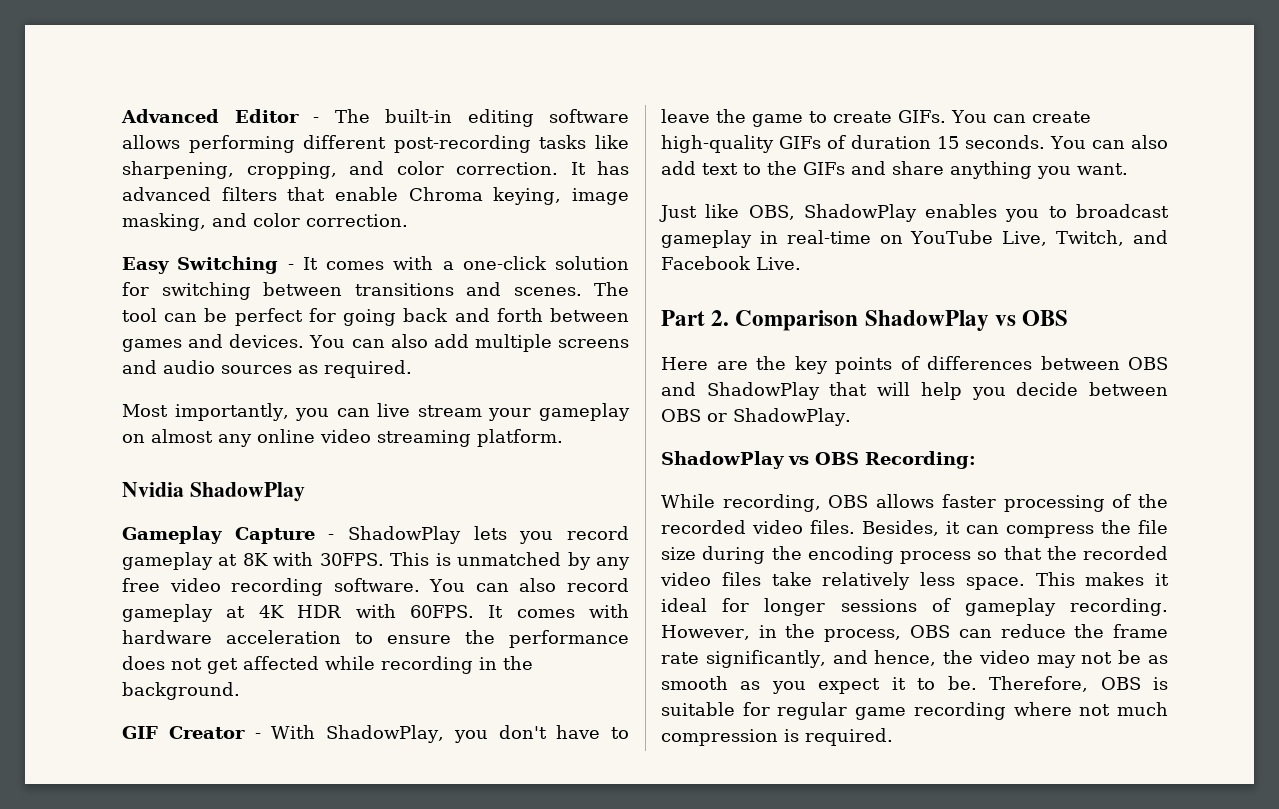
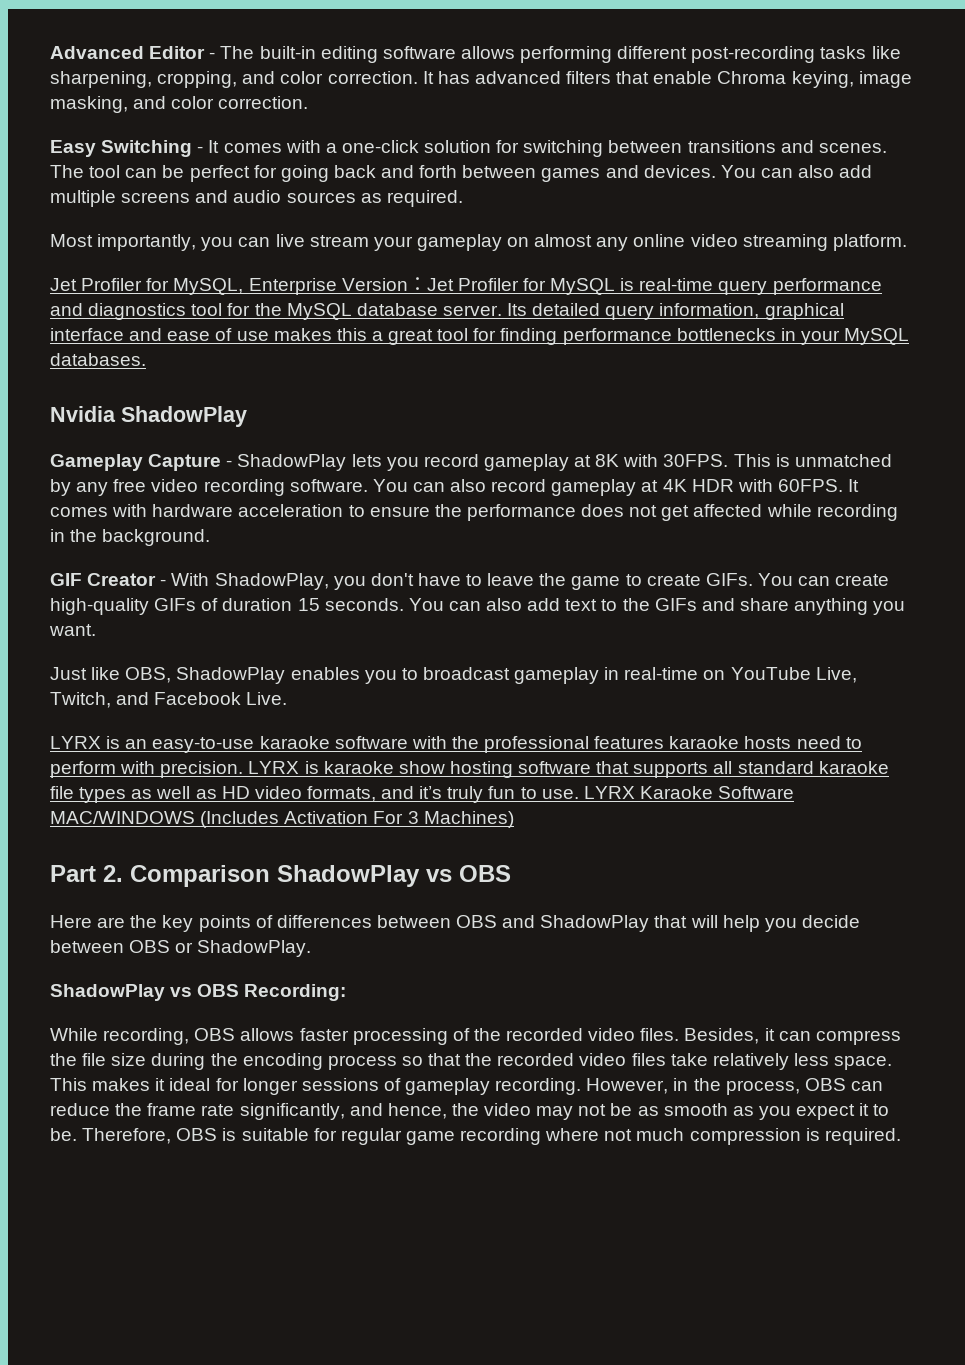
+ Jet Profiler for MySQL, Enterprise Version：Jet Profiler for MySQL is real-time query performance and diagnostics tool for the MySQL database server. Its detailed query information, graphical interface and ease of use makes this a great tool for finding performance bottlenecks in your MySQL databases.
+ LYRX is an easy-to-use karaoke software with the professional features karaoke hosts need to perform with precision. LYRX is karaoke show hosting software that supports all standard karaoke file types as well as HD video formats, and it’s truly fun to use. LYRX Karaoke Software MAC/WINDOWS (Includes Activation For 3 Machines)

